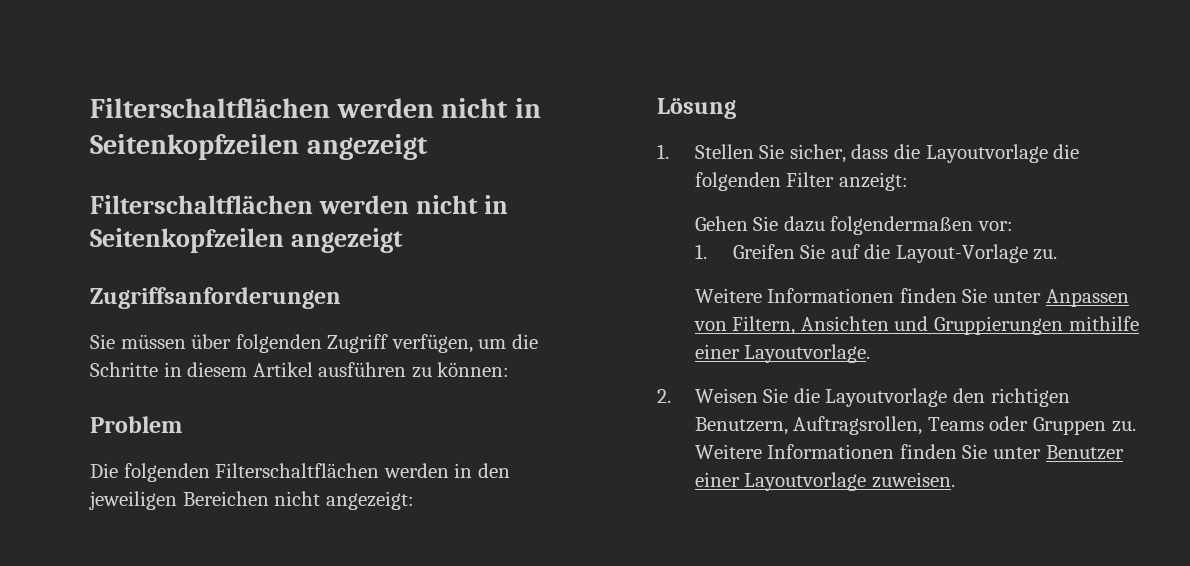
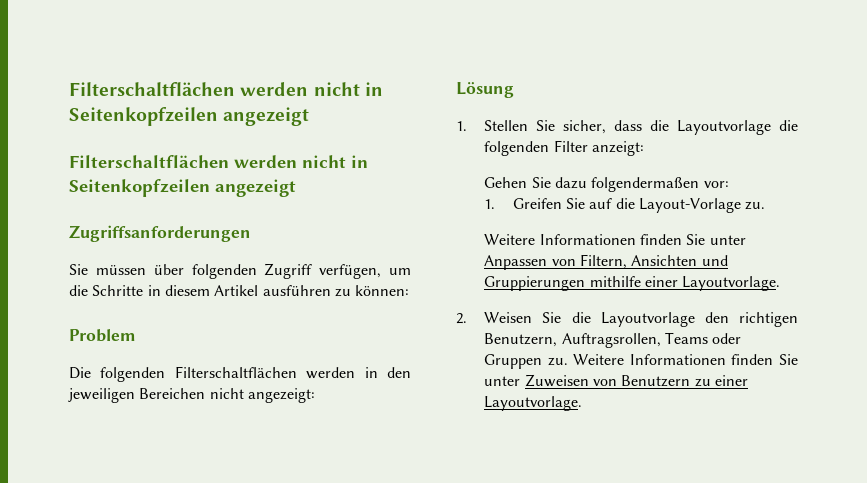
- Weitere Informationen finden Sie unter Benutzer einer Layoutvorlage zuweisen.
+ Weitere Informationen finden Sie unter Zuweisen von Benutzern zu einer Layoutvorlage.

